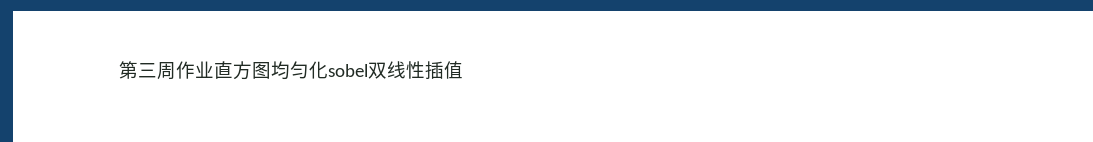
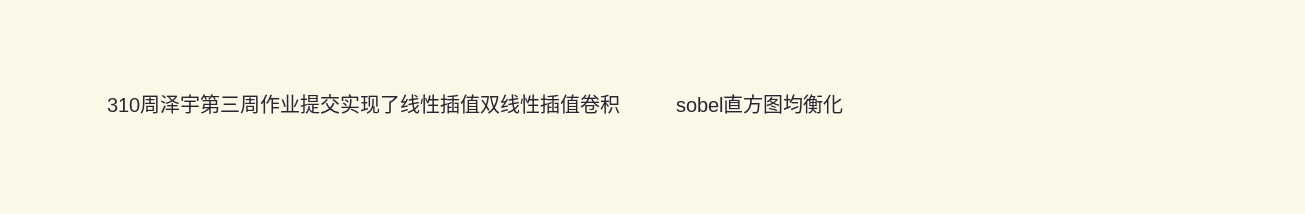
- 第三周作业直方图均匀化sobel双线性插值
+ 310周泽宇第三周作业提交实现了线性插值双线性插值卷积sobel直方图均衡化

